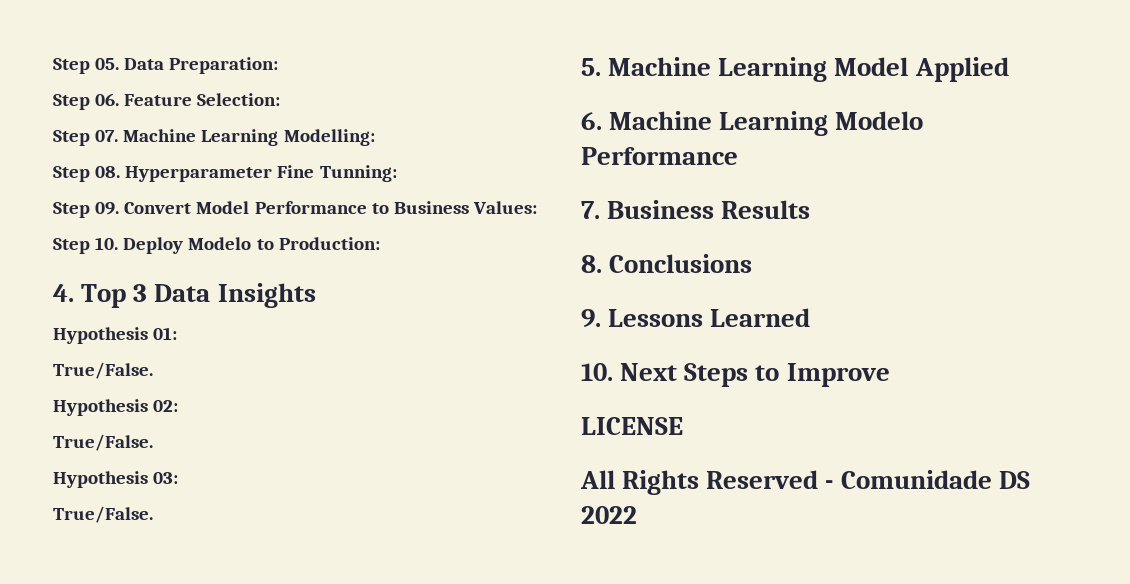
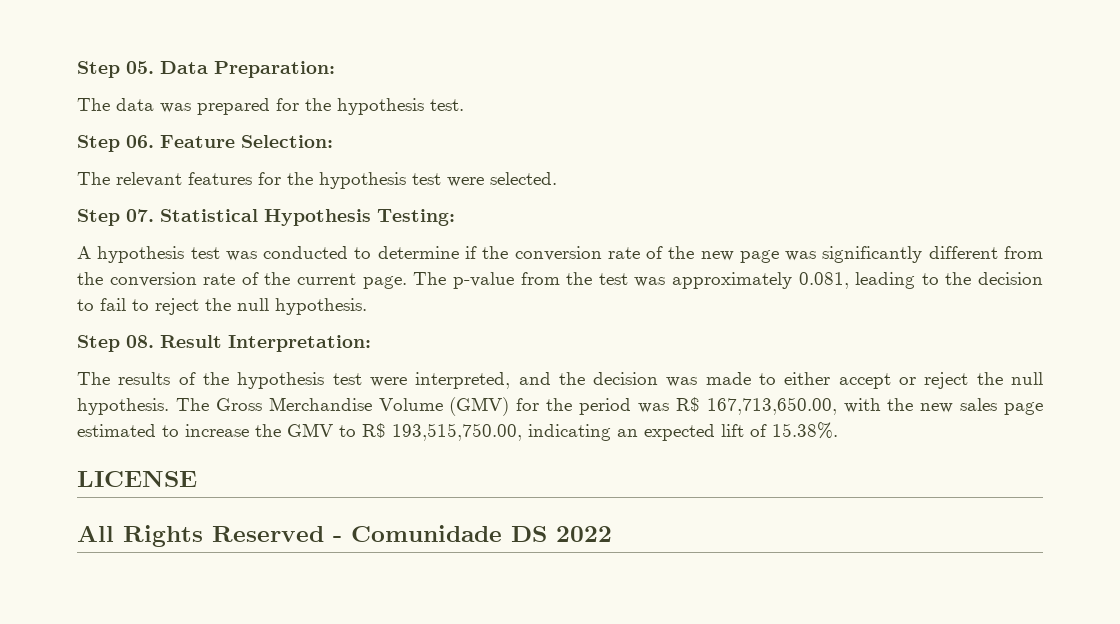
+ The data was prepared for the hypothesis test.
  Step 06. Feature Selection:
- Step 07. Machine Learning Modelling:
- Step 08. Hyperparameter Fine Tunning:
- Step 09. Convert Model Performance to Business Values:
- Step 10. Deploy Modelo to Production:
- 4. Top 3 Data Insights
- Hypothesis 01:
- True/False.
- Hypothesis 02:
- True/False.
- Hypothesis 03:
- True/False.
- 5. Machine Learning Model Applied
- 6. Machine Learning Modelo Performance
- 7. Business Results
- 8. Conclusions
- 9. Lessons Learned
- 10. Next Steps to Improve
+ The relevant features for the hypothesis test were selected.
+ Step 07. Statistical Hypothesis Testing:
+ A hypothesis test was conducted to determine if the conversion rate of the new page was significantly different from the conversion rate of the current page. The p-value from the test was approximately 0.081, leading to the decision to fail to reject the null hypothesis.
+ Step 08. Result Interpretation:
+ The results of the hypothesis test were interpreted, and the decision was made to either accept or reject the null hypothesis. The Gross Merchandise Volume (GMV) for the period was R$ 167,713,650.00, with the new sales page estimated to increase the GMV to R$ 193,515,750.00, indicating an expected lift of 15.38%.

